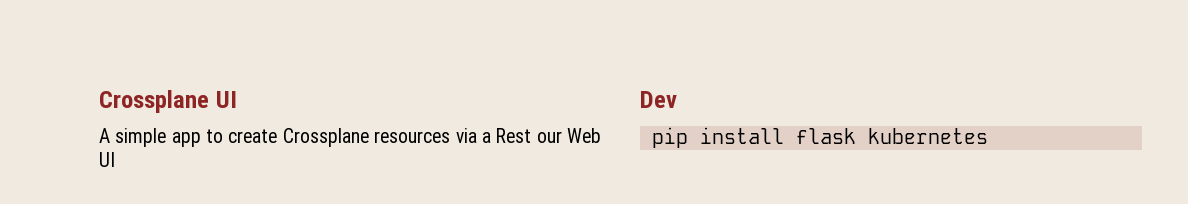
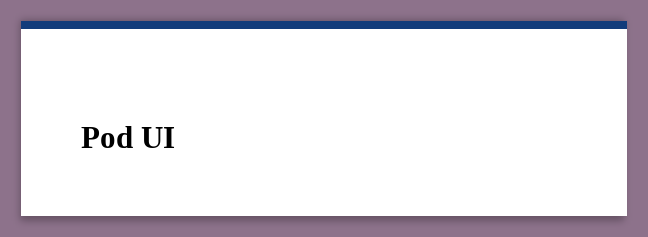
- Crossplane UI
- A simple app to create Crossplane resources via a Rest our Web UI
- Dev
- pip install flask kubernetes
+ Pod UI

